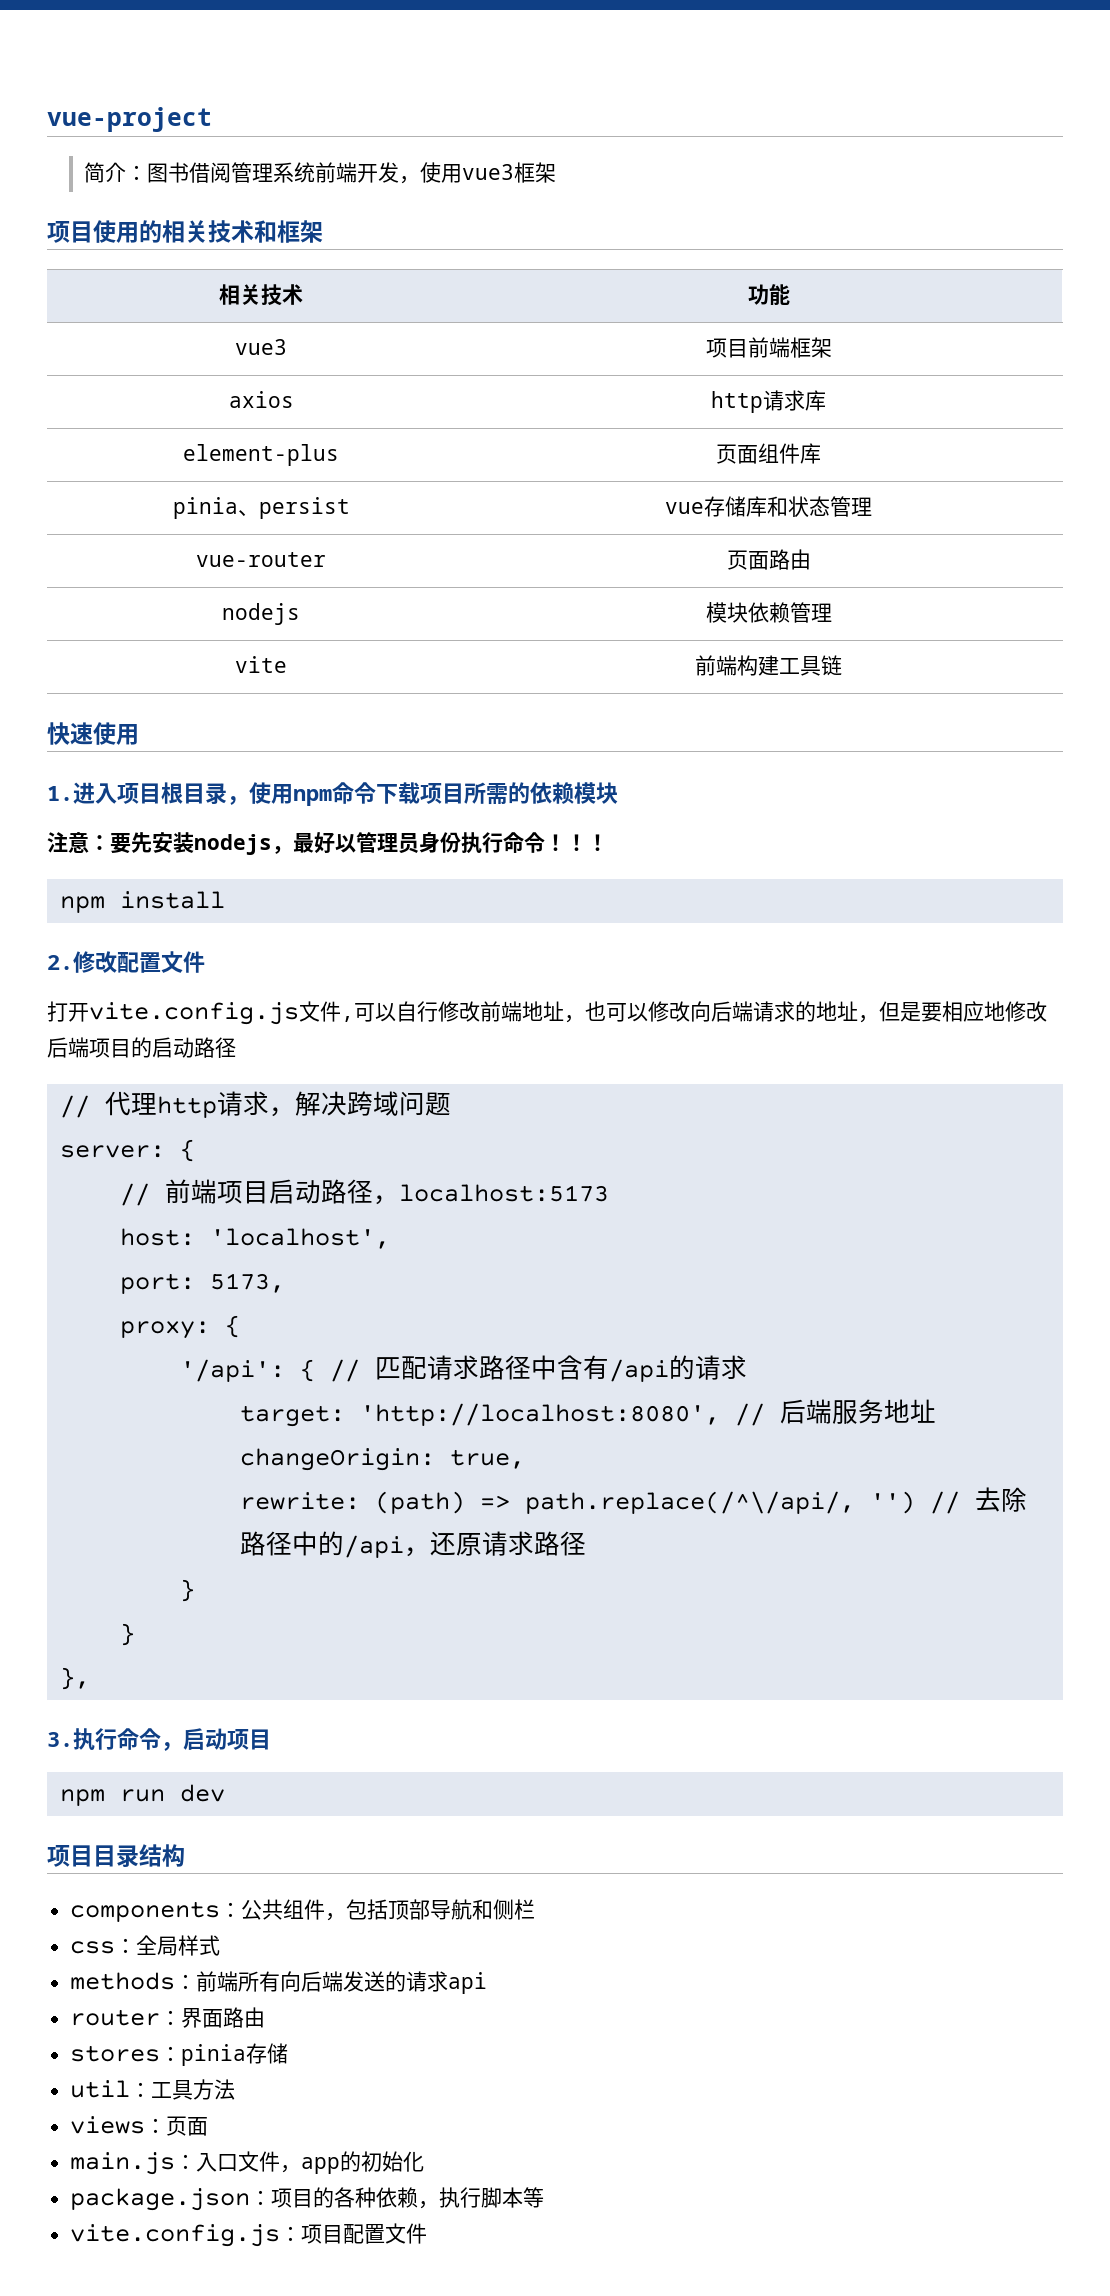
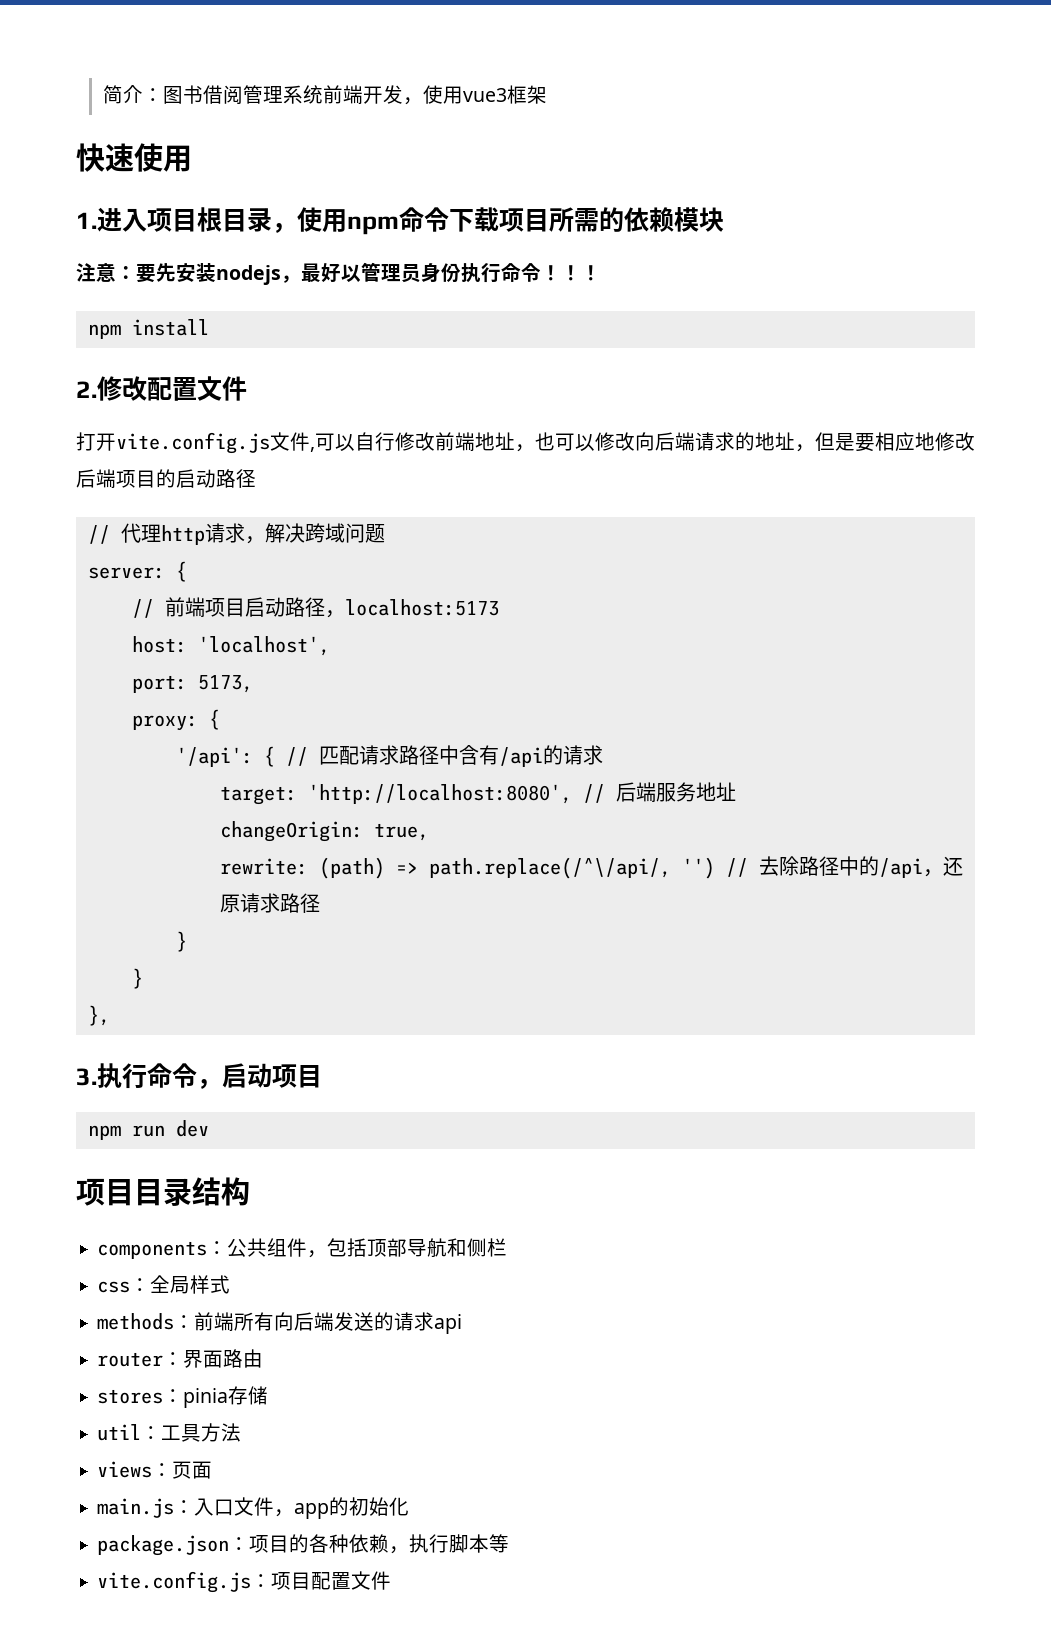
- vue-project
- 项目使用的相关技术和框架
- 相关技术 | 功能
- vue3 | 项目前端框架
- axios | http请求库
- element-plus | 页面组件库
- pinia、persist | vue存储库和状态管理
- vue-router | 页面路由
- nodejs | 模块依赖管理
- vite | 前端构建工具链

